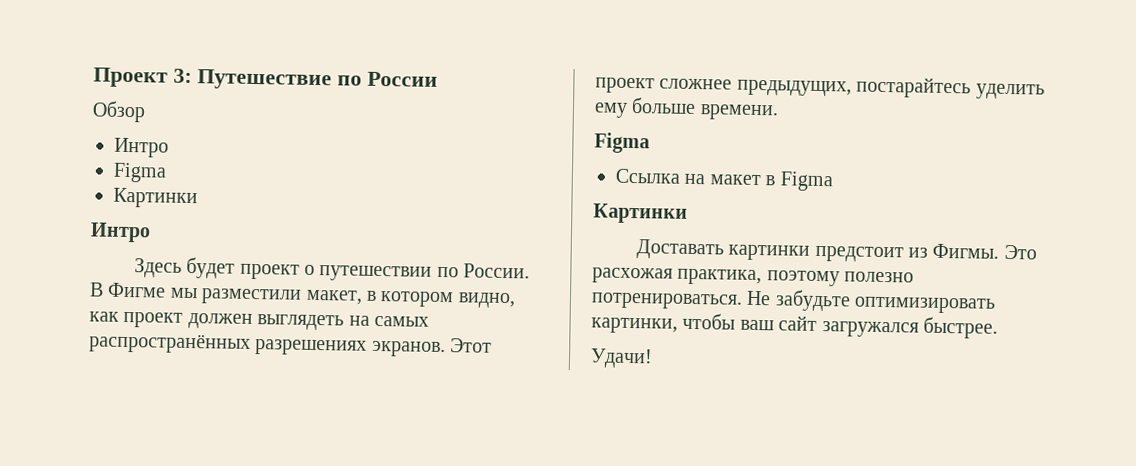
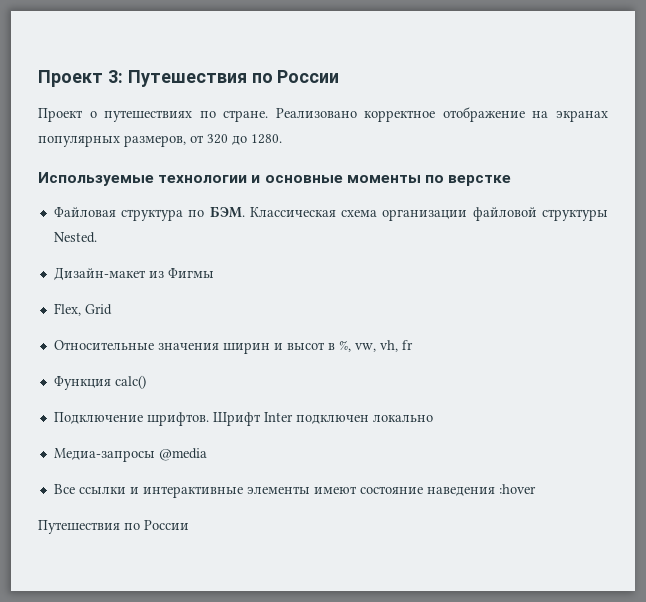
- Проект 3: Путешествие по России
+ Проект 3: Путешествия по России
- Обзор
- Интро
- Figma
- Картинки
- Интро
- Здесь будет проект о путешествии по России. В Фигме мы разместили макет, в котором видно, как проект должен выглядеть на самых распространённых разрешениях экранов. Этот проект сложнее предыдущих, постарайтесь уделить ему больше времени.
- Figma
- Ссылка на макет в Figma
- Картинки
- Доставать картинки предстоит из Фигмы. Это расхожая практика, поэтому полезно потренироваться. Не забудьте оптимизировать картинки, чтобы ваш сайт загружался быстрее.
- Удачи!
+ Проект о путешествиях по стране. Реализовано корректное отображение на экранах популярных размеров, от 320 до 1280.
+ Используемые технологии и основные моменты по верстке
+ Файловая структура по БЭМ. Классическая схема организации файловой структуры Nested.
+ Дизайн-макет из Фигмы
+ Flex, Grid
+ Относительные значения ширин и высот в %, vw, vh, fr
+ Функция calc()
+ Подключение шрифтов. Шрифт Inter подключен локально
+ Медиа-запросы @media
+ Все ссылки и интерактивные элементы имеют состояние наведения :hover
+ Путешествия по России

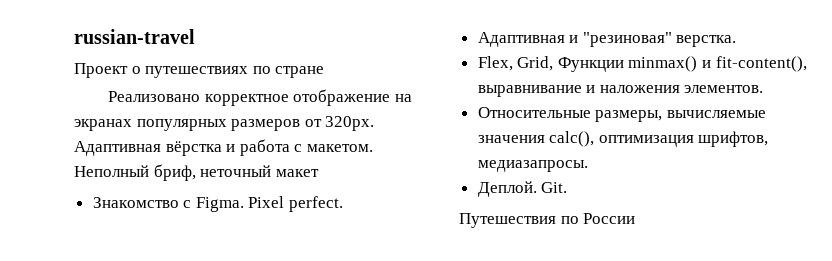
- Проект 3: Путешествия по России
+ russian-travel
- Проект о путешествиях по стране. Реализовано корректное отображение на экранах популярных размеров, от 320 до 1280.
- Используемые технологии и основные моменты по верстке
- Файловая структура по БЭМ. Классическая схема организации файловой структуры Nested.
- Дизайн-макет из Фигмы
- Flex, Grid
- Относительные значения ширин и высот в %, vw, vh, fr
- Функция calc()
- Подключение шрифтов. Шрифт Inter подключен локально
- Медиа-запросы @media
- Все ссылки и интерактивные элементы имеют состояние наведения :hover
+ Проект о путешествиях по стране
+ Реализовано корректное отображение на экранах популярных размеров от 320px. Адаптивная вёрстка и работа с макетом. Неполный бриф, неточный макет
+ Знакомство с Figma. Pixel perfect.
+ Адаптивная и "резиновая" верстка.
+ Flex, Grid, Функции minmax() и fit-content(), выравнивание и наложения элементов.
+ Относительные размеры, вычисляемые значения calc(), оптимизация шрифтов, медиазапросы.
+ Деплой. Git.

